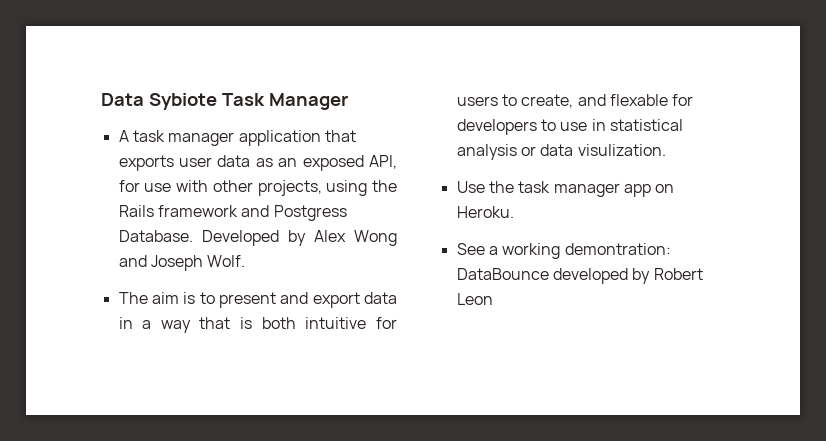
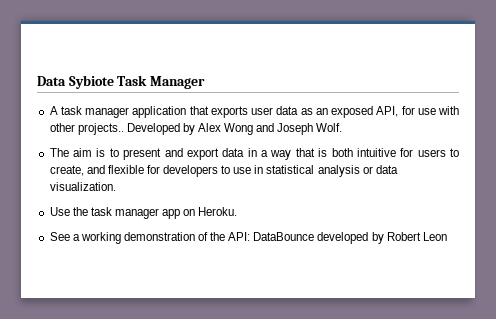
- A task manager application that exports user data as an exposed API, for use with other projects, using the Rails framework and Postgress Database.
+ A task manager application that exports user data as an exposed API, for use with other projects..
- The aim is to present and export data in a way that is both intuitive for users to create, and flexable for developers to use in statistical analysis or data visulization.
+ The aim is to present and export data in a way that is both intuitive for users to create, and flexible for developers to use in statistical analysis or data visualization.
- See a working demontration: DataBounce developed by Robert Leon
+ See a working demonstration of the API: DataBounce developed by Robert Leon

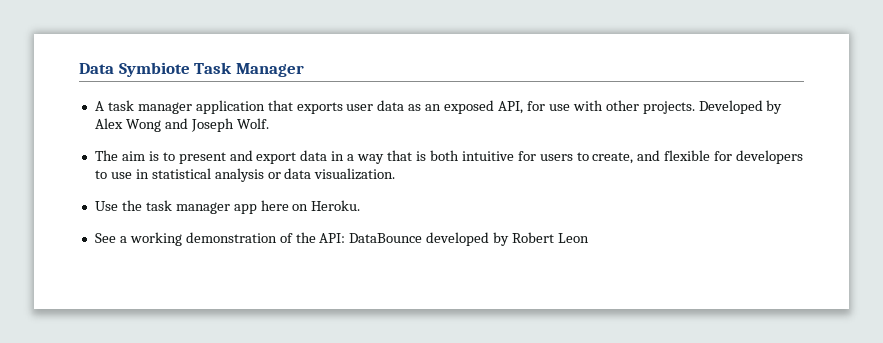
- Data Sybiote Task Manager
+ Data Symbiote Task Manager
- A task manager application that exports user data as an exposed API, for use with other projects..
+ A task manager application that exports user data as an exposed API, for use with other projects.
- Use the task manager app on Heroku.
+ Use the task manager app here on Heroku.

